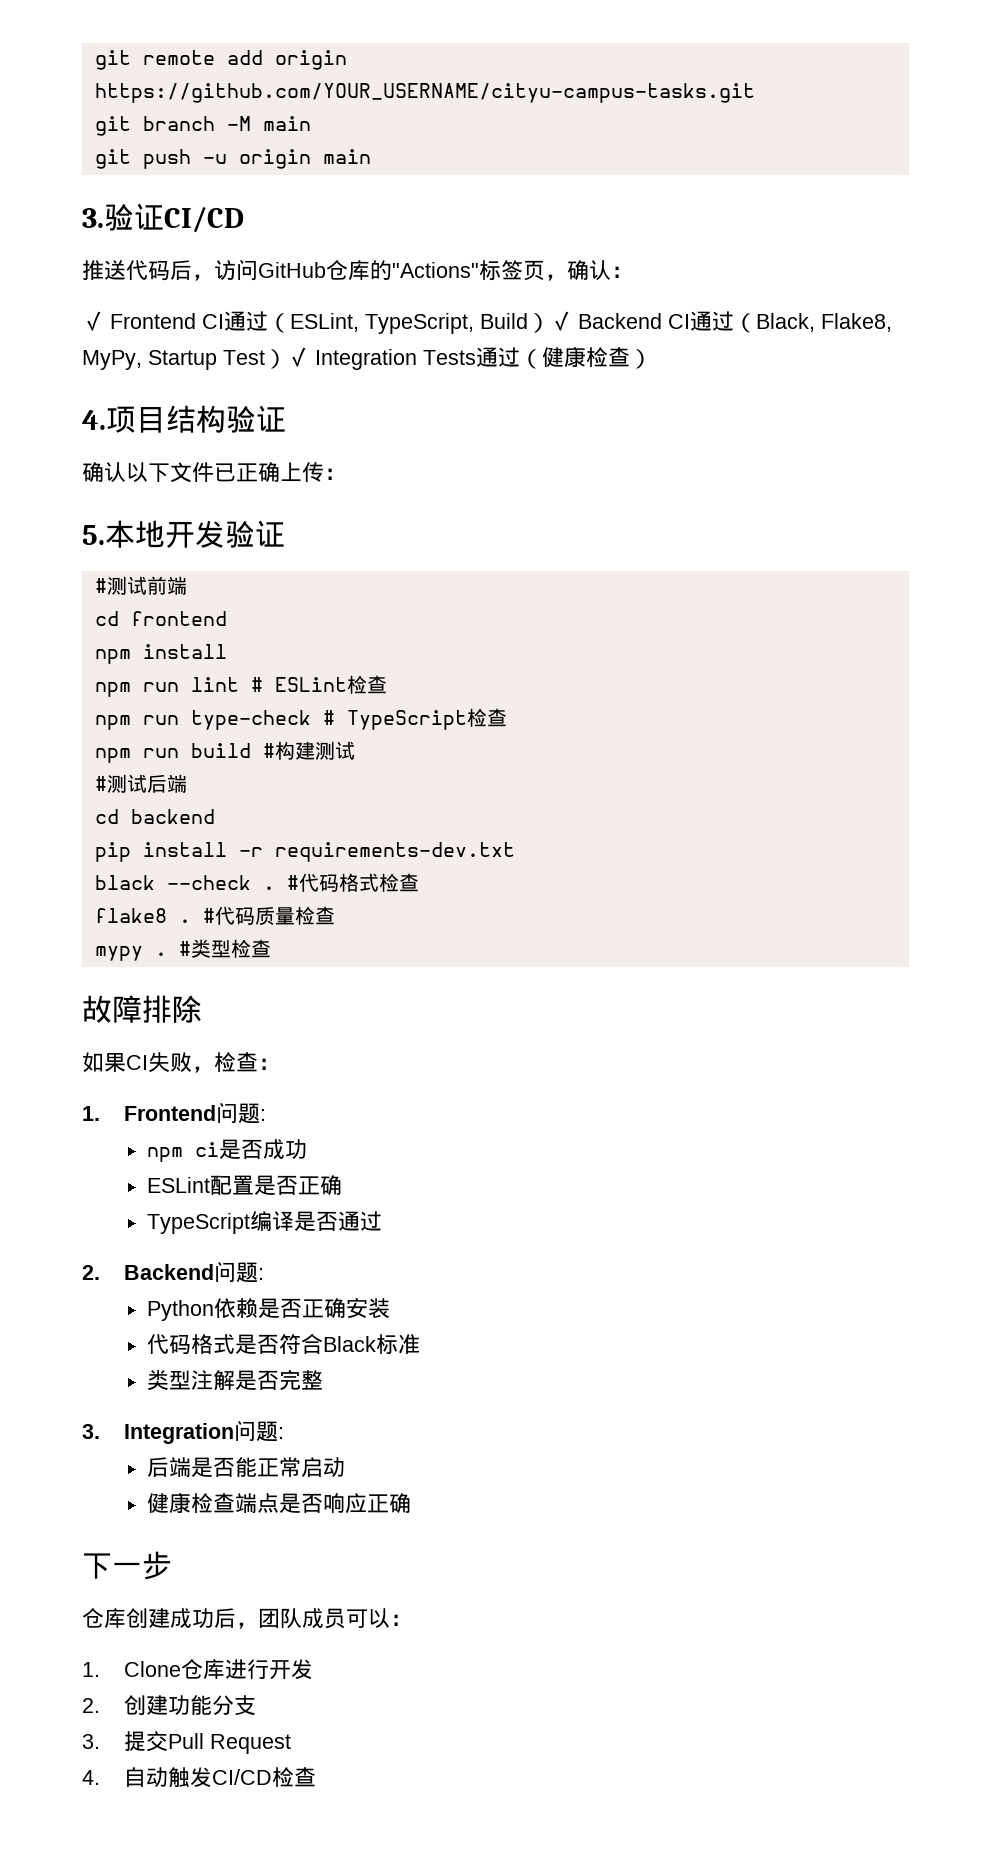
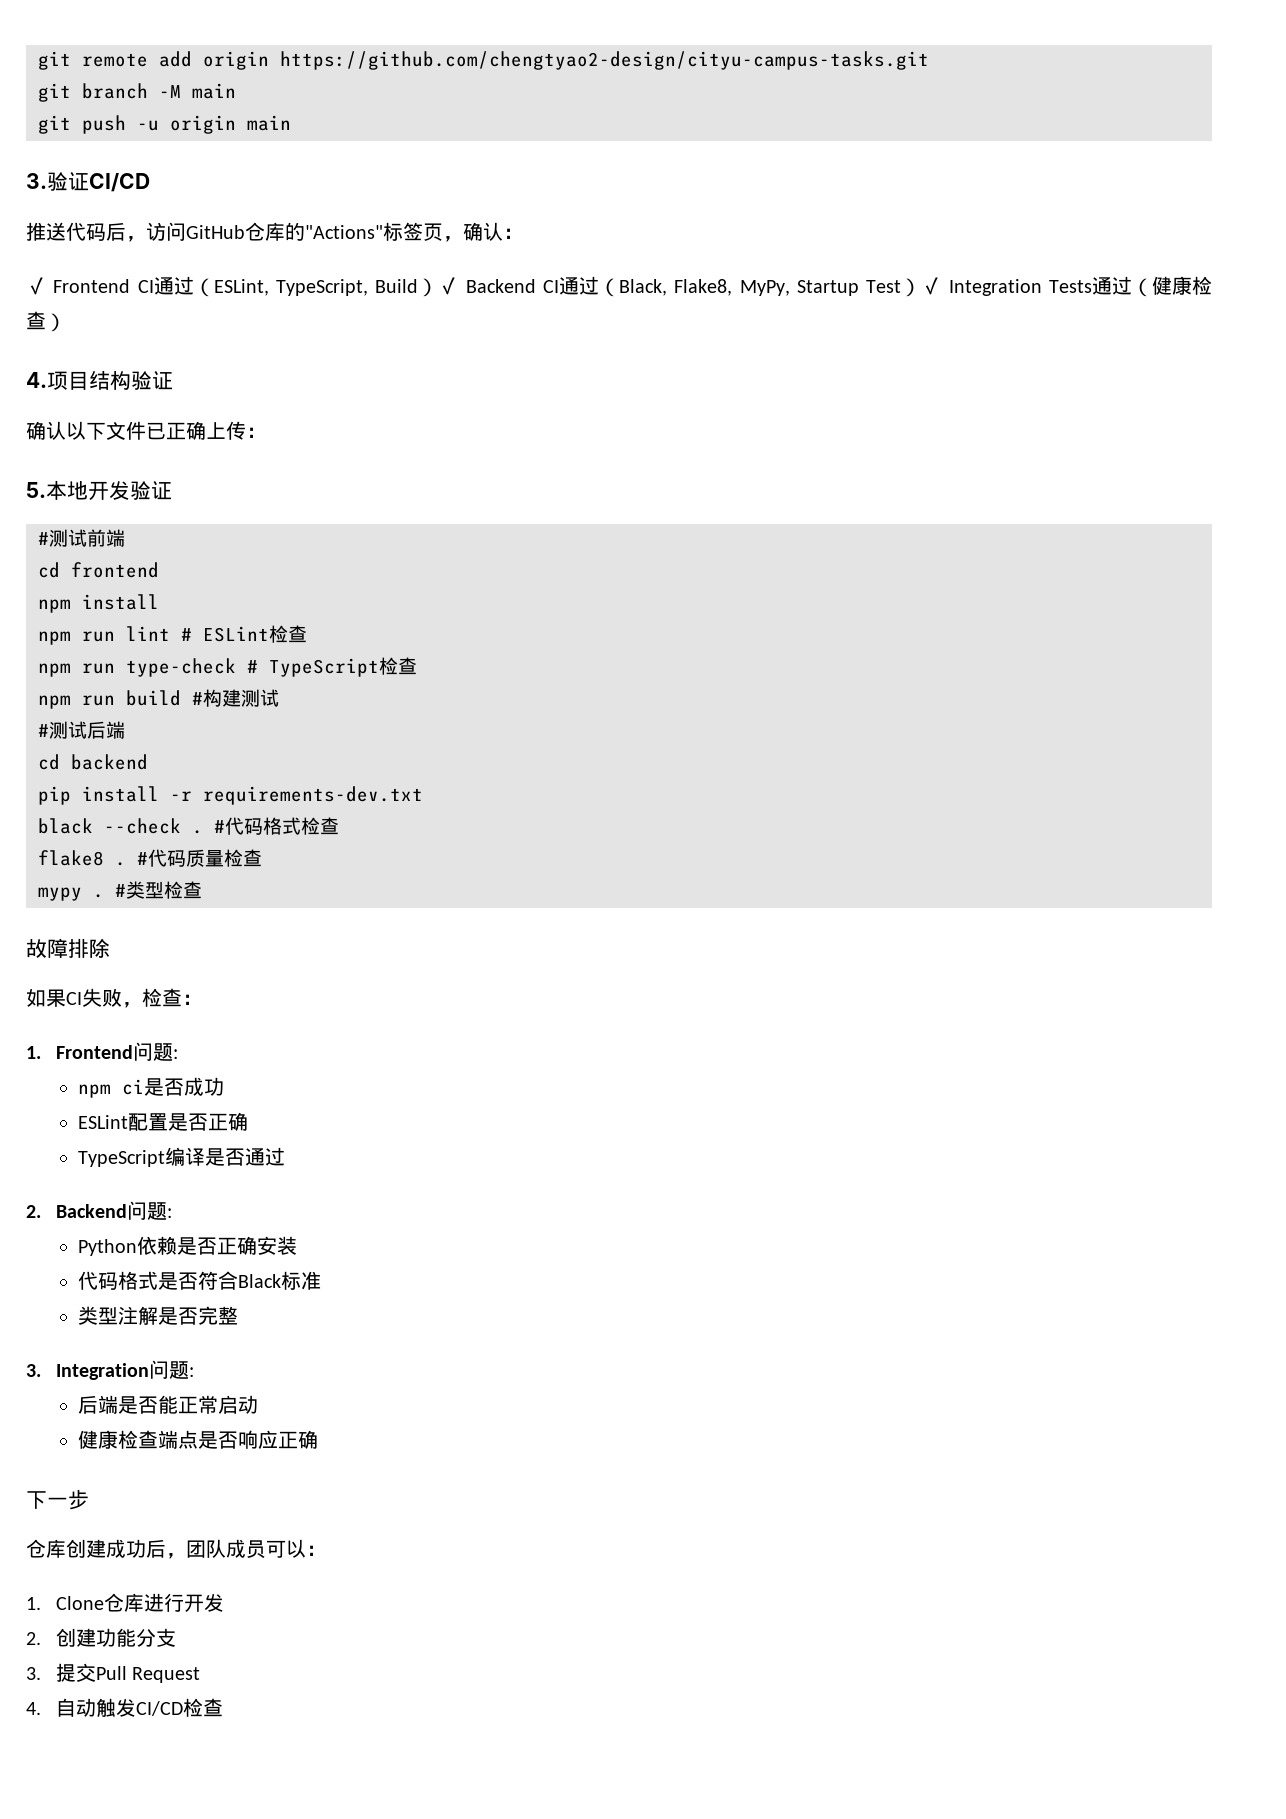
- git remote add origin https://github.com/YOUR_USERNAME/cityu-campus-tasks.git
+ git remote add origin https://github.com/chengtyao2-design/cityu-campus-tasks.git

